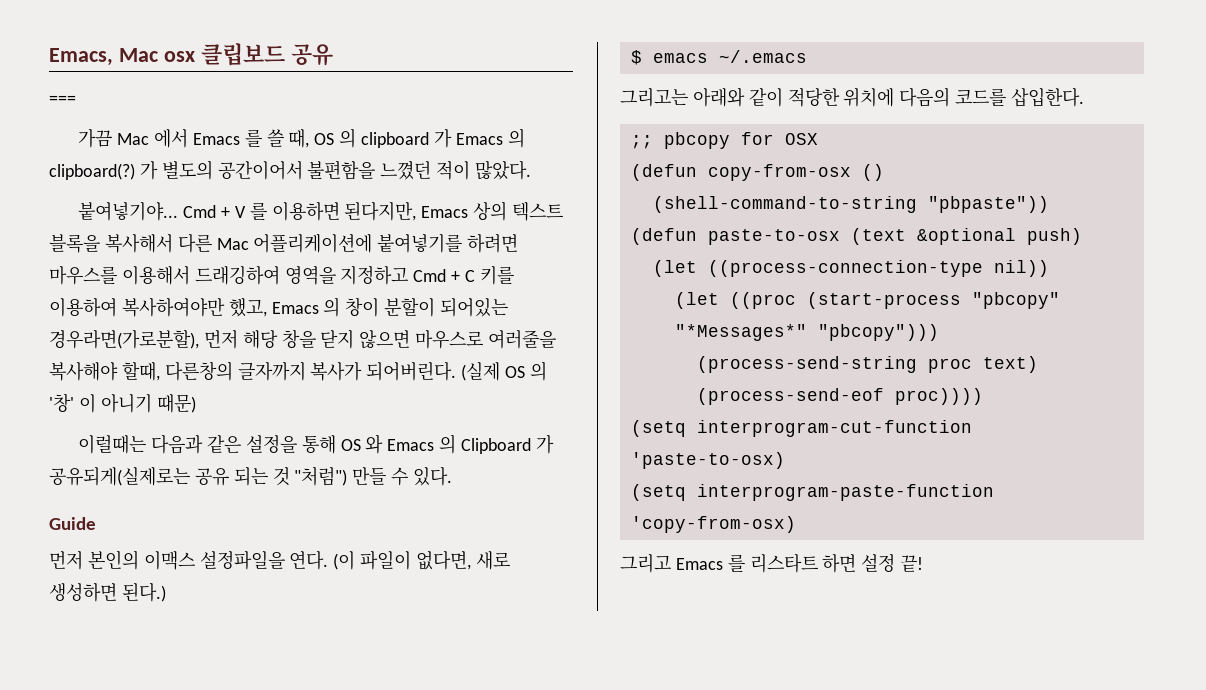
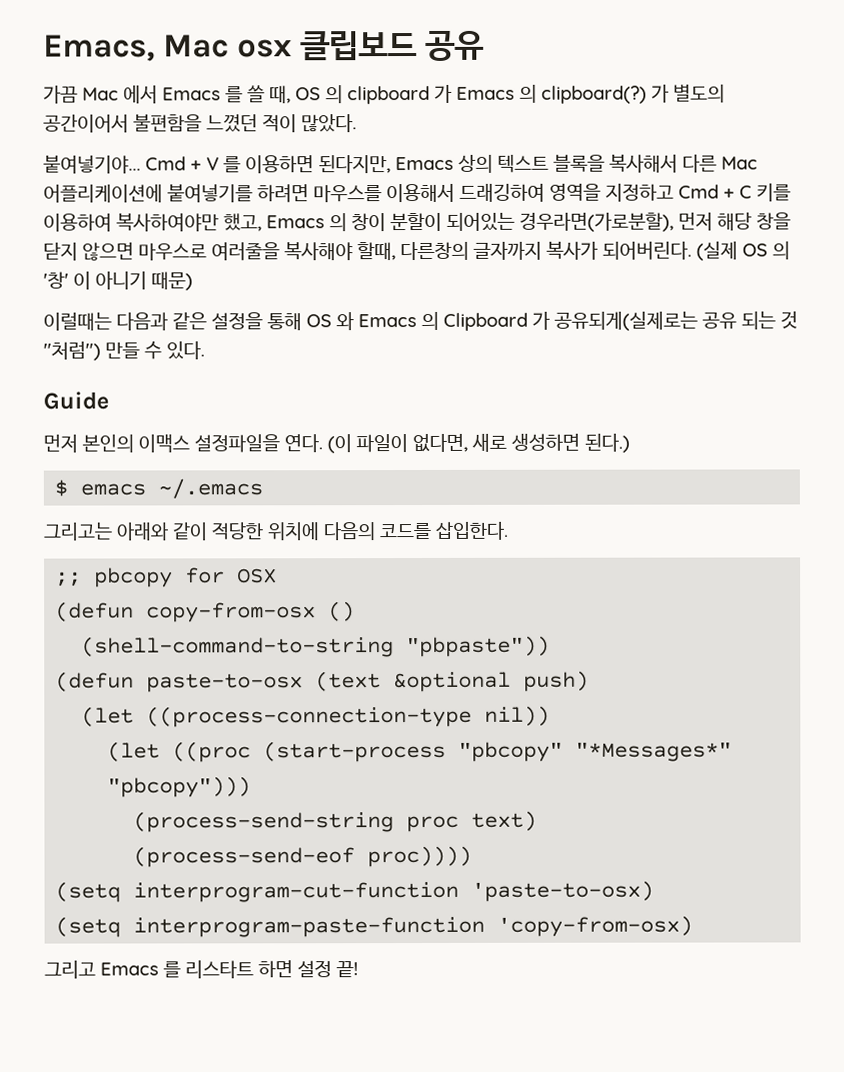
- ===

